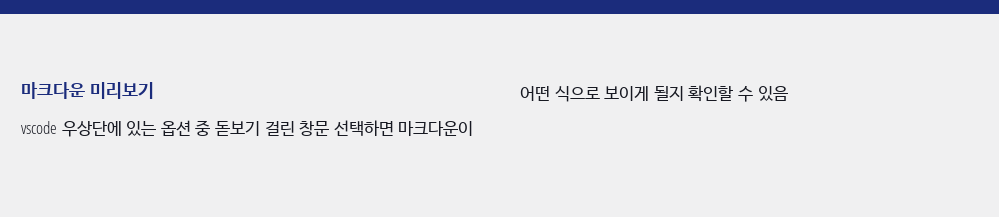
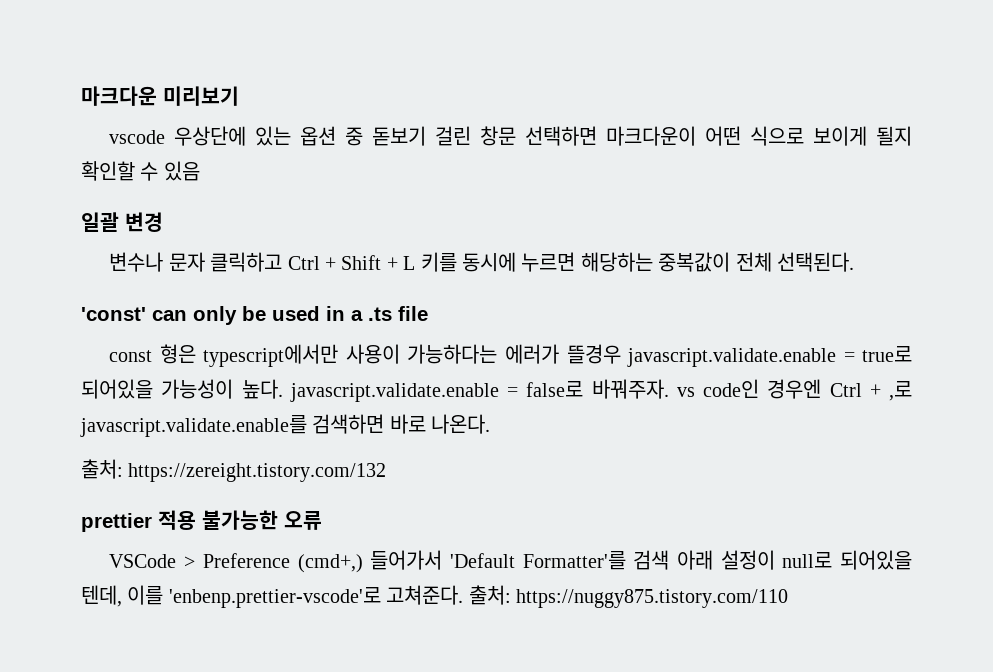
+ 일괄 변경
+ 변수나 문자 클릭하고 Ctrl + Shift + L 키를 동시에 누르면 해당하는 중복값이 전체 선택된다.
+ 'const' can only be used in a .ts file
+ const 형은 typescript에서만 사용이 가능하다는 에러가 뜰경우 javascript.validate.enable = true로 되어있을 가능성이 높다. javascript.validate.enable = false로 바꿔주자. vs code인 경우엔 Ctrl + ,로 javascript.validate.enable를 검색하면 바로 나온다.
+ 출처: https://zereight.tistory.com/132
+ prettier 적용 불가능한 오류
+ VSCode > Preference (cmd+,) 들어가서 'Default Formatter'를 검색 아래 설정이 null로 되어있을 텐데, 이를 'enbenp.prettier-vscode'로 고쳐준다. 출처: https://nuggy875.tistory.com/110

